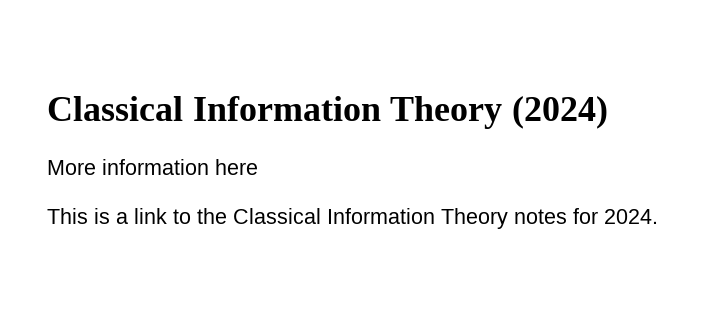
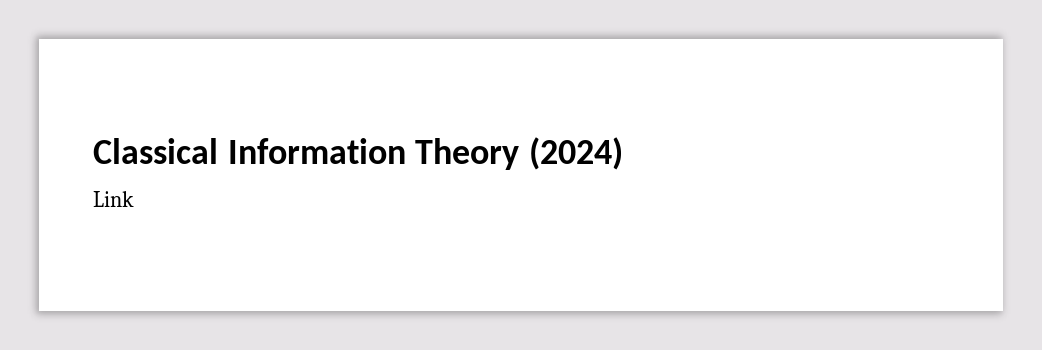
- More information here
- This is a link to the Classical Information Theory notes for 2024.
+ Link

